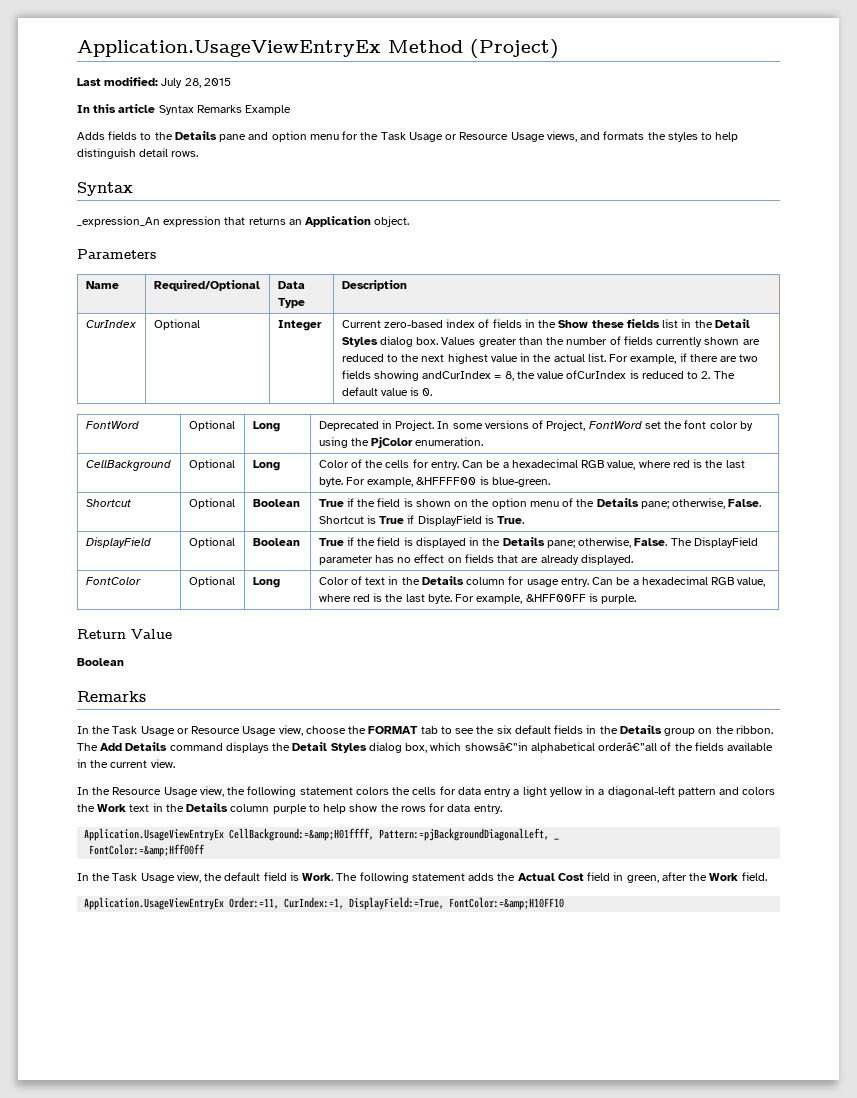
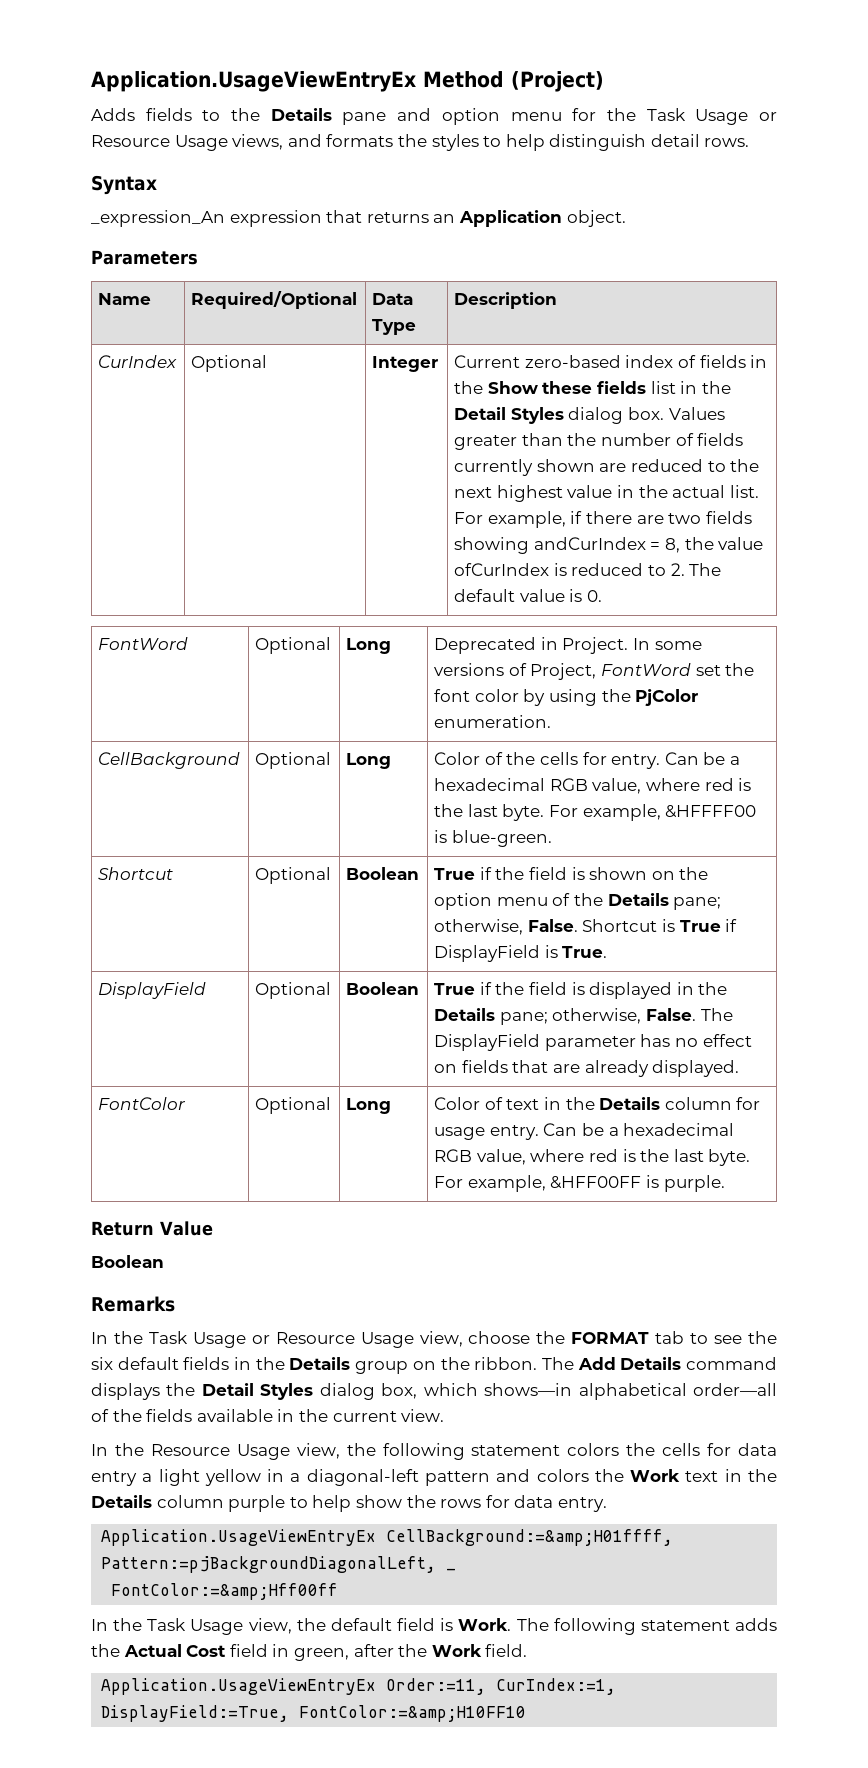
- Last modified: July 28, 2015
- In this article Syntax Remarks Example
- The Add Details command displays the Detail Styles dialog box, which showsâ€”in alphabetical orderâ€”all of the fields available in the current view.
+ The Add Details command displays the Detail Styles dialog box, which shows—in alphabetical order—all of the fields available in the current view.

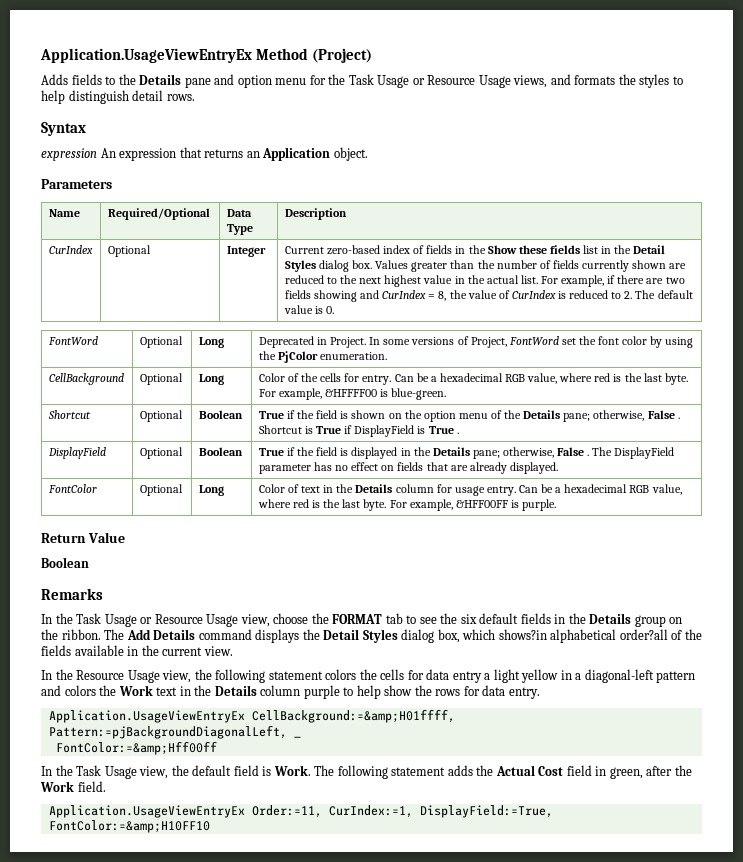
- _expression_An expression that returns an Application object.
+ expression An expression that returns an Application object.
- For example, if there are two fields showing andCurIndex = 8, the value ofCurIndex is reduced to 2. The default value is 0.
+ For example, if there are two fields showing and CurIndex = 8, the value of CurIndex is reduced to 2. The default value is 0.
- Shortcut | Optional | Boolean | True if the field is shown on the option menu of the Details pane; otherwise, False. Shortcut is True if DisplayField is True.
+ Shortcut | Optional | Boolean | True if the field is shown on the option menu of the Details pane; otherwise, False . Shortcut is True if DisplayField is True .
- DisplayField | Optional | Boolean | True if the field is displayed in the Details pane; otherwise, False. The DisplayField parameter has no effect on fields that are already displayed.
+ DisplayField | Optional | Boolean | True if the field is displayed in the Details pane; otherwise, False . The DisplayField parameter has no effect on fields that are already displayed.
- The Add Details command displays the Detail Styles dialog box, which shows—in alphabetical order—all of the fields available in the current view.
+ The Add Details command displays the Detail Styles dialog box, which shows?in alphabetical order?all of the fields available in the current view.

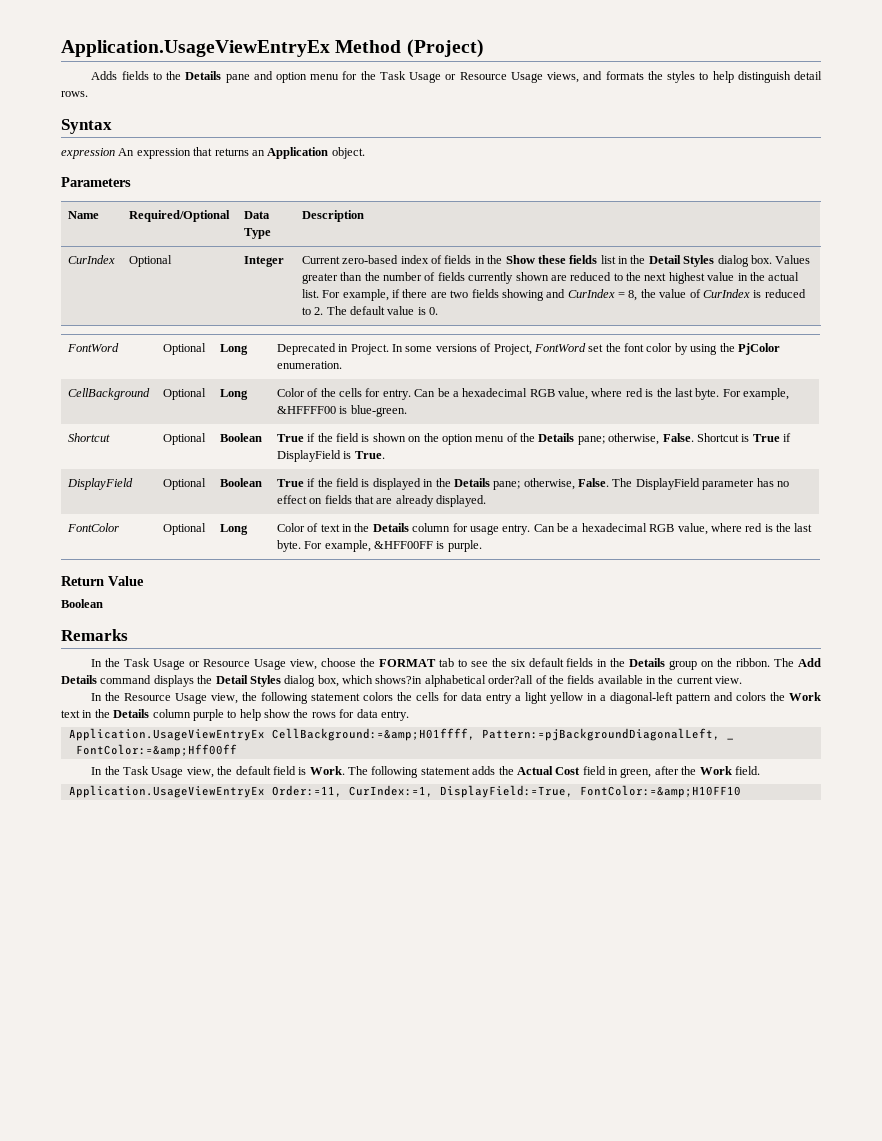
- Shortcut | Optional | Boolean | True if the field is shown on the option menu of the Details pane; otherwise, False . Shortcut is True if DisplayField is True .
+ Shortcut | Optional | Boolean | True if the field is shown on the option menu of the Details pane; otherwise, False. Shortcut is True if DisplayField is True.
- DisplayField | Optional | Boolean | True if the field is displayed in the Details pane; otherwise, False . The DisplayField parameter has no effect on fields that are already displayed.
+ DisplayField | Optional | Boolean | True if the field is displayed in the Details pane; otherwise, False. The DisplayField parameter has no effect on fields that are already displayed.

